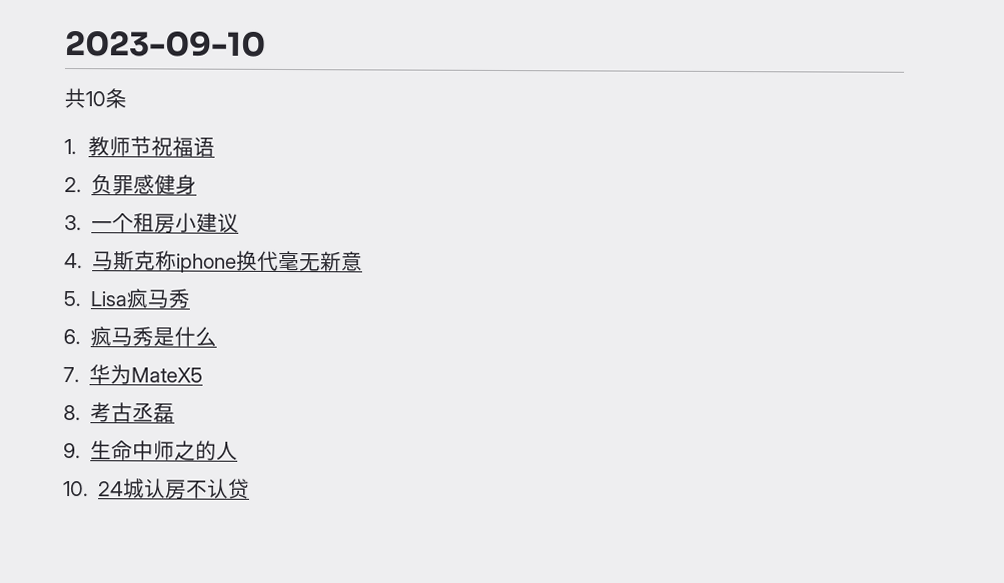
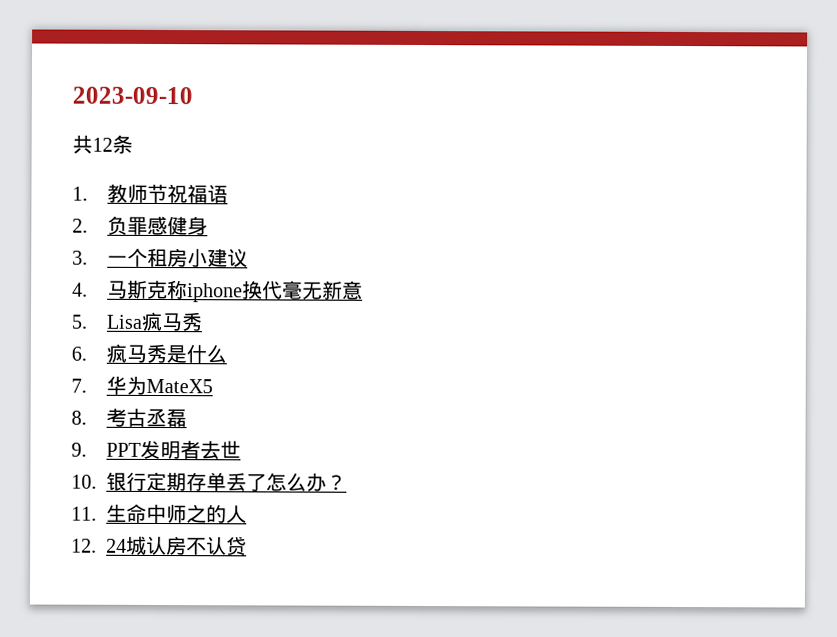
- 共10条
+ 共12条
- 9.生命中师之的人
+ 9. PPT发明者去世
+ 10.银行定期存单丢了怎么办？
+ 11.生命中师之的人
- 10. 24城认房不认贷
+ 12. 24城认房不认贷

